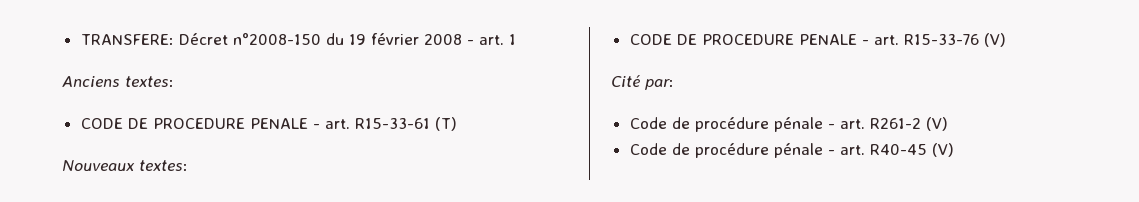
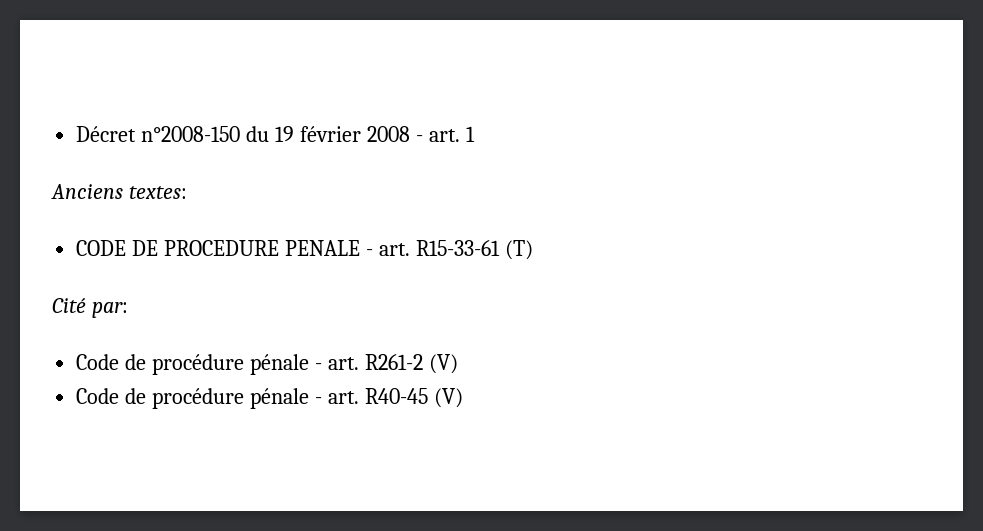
- TRANSFERE: Décret n°2008-150 du 19 février 2008 - art. 1
+ Décret n°2008-150 du 19 février 2008 - art. 1
- Nouveaux textes:
- CODE DE PROCEDURE PENALE - art. R15-33-76 (V)

